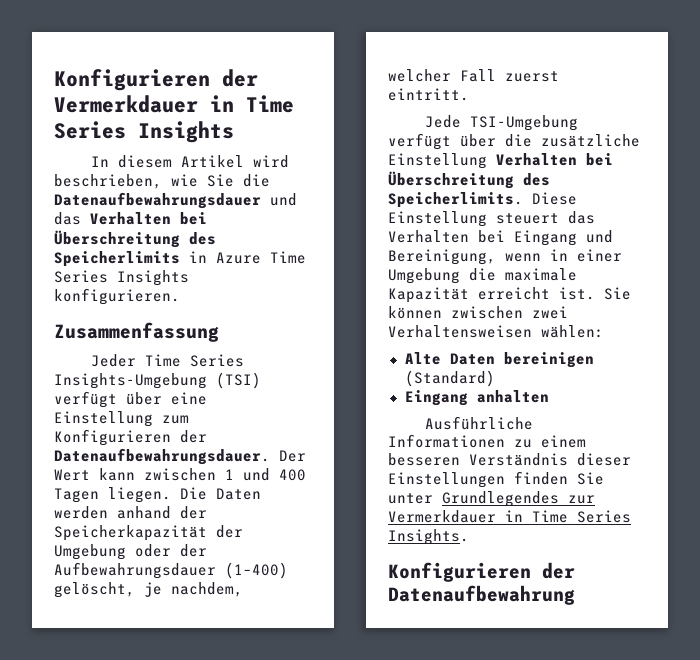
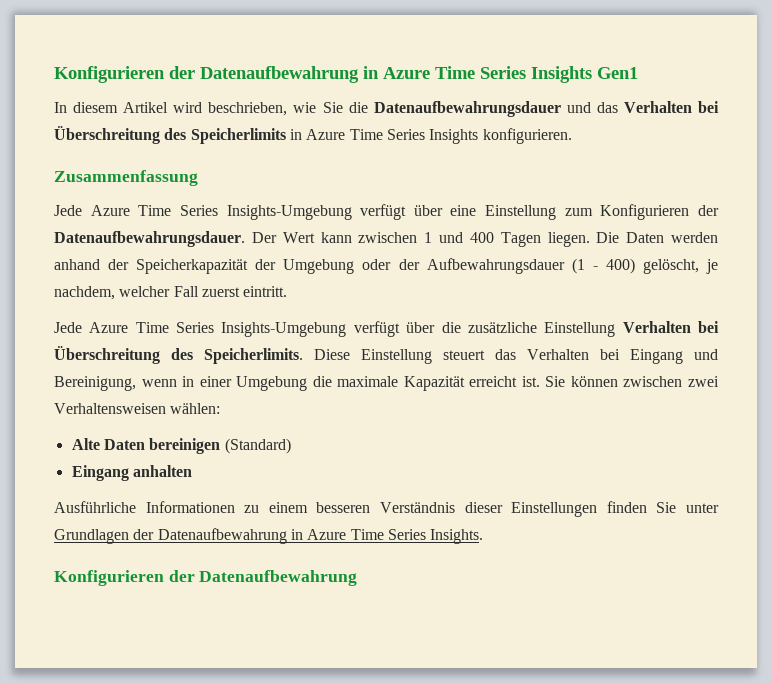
- Konfigurieren der Vermerkdauer in Time Series Insights
+ Konfigurieren der Datenaufbewahrung in Azure Time Series Insights Gen1
- Jeder Time Series Insights-Umgebung (TSI) verfügt über eine Einstellung zum Konfigurieren der Datenaufbewahrungsdauer.
+ Jede Azure Time Series Insights-Umgebung verfügt über eine Einstellung zum Konfigurieren der Datenaufbewahrungsdauer.
- Die Daten werden anhand der Speicherkapazität der Umgebung oder der Aufbewahrungsdauer (1–400) gelöscht, je nachdem, welcher Fall zuerst eintritt.
+ Die Daten werden anhand der Speicherkapazität der Umgebung oder der Aufbewahrungsdauer (1 - 400) gelöscht, je nachdem, welcher Fall zuerst eintritt.
- Jede TSI-Umgebung verfügt über die zusätzliche Einstellung Verhalten bei Überschreitung des Speicherlimits.
+ Jede Azure Time Series Insights-Umgebung verfügt über die zusätzliche Einstellung Verhalten bei Überschreitung des Speicherlimits.
- Ausführliche Informationen zu einem besseren Verständnis dieser Einstellungen finden Sie unter Grundlegendes zur Vermerkdauer in Time Series Insights.
+ Ausführliche Informationen zu einem besseren Verständnis dieser Einstellungen finden Sie unter Grundlagen der Datenaufbewahrung in Azure Time Series Insights.

